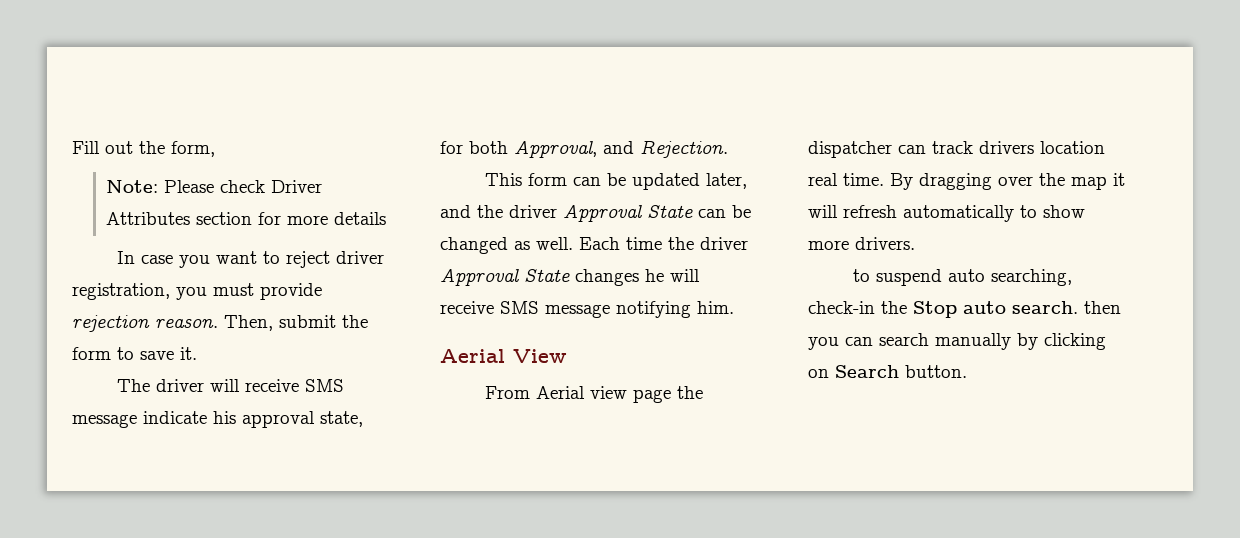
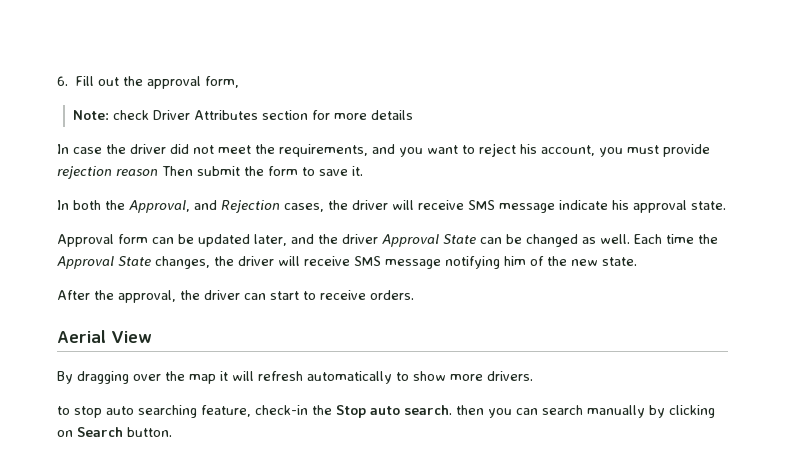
- Fill out the form,
+ 6. Fill out the approval form,
- Note: Please check Driver Attributes section for more details
+ Note: check Driver Attributes section for more details
- In case you want to reject driver registration, you must provide rejection reason. Then, submit the form to save it.
+ In case the driver did not meet the requirements, and you want to reject his account, you must provide rejection reason Then submit the form to save it.
- The driver will receive SMS message indicate his approval state, for both Approval, and Rejection.
- This form can be updated later, and the driver Approval State can be changed as well.
+ In both the Approval, and Rejection cases, the driver will receive SMS message indicate his approval state.
+ Approval form can be updated later, and the driver Approval State can be changed as well.
- Each time the driver Approval State changes he will receive SMS message notifying him.
+ Each time the Approval State changes, the driver will receive SMS message notifying him of the new state.
+ After the approval, the driver can start to receive orders.
  Aerial View
- From Aerial view page the dispatcher can track drivers location real time. By dragging over the map it will refresh automatically to show more drivers.
+ By dragging over the map it will refresh automatically to show more drivers.
- to suspend auto searching, check-in the Stop auto search. then you can search manually by clicking on Search button.
+ to stop auto searching feature, check-in the Stop auto search. then you can search manually by clicking on Search button.

